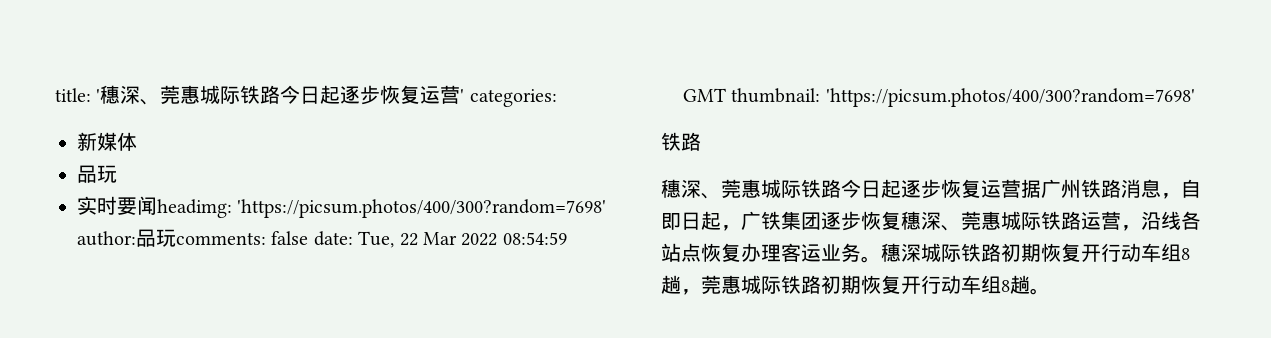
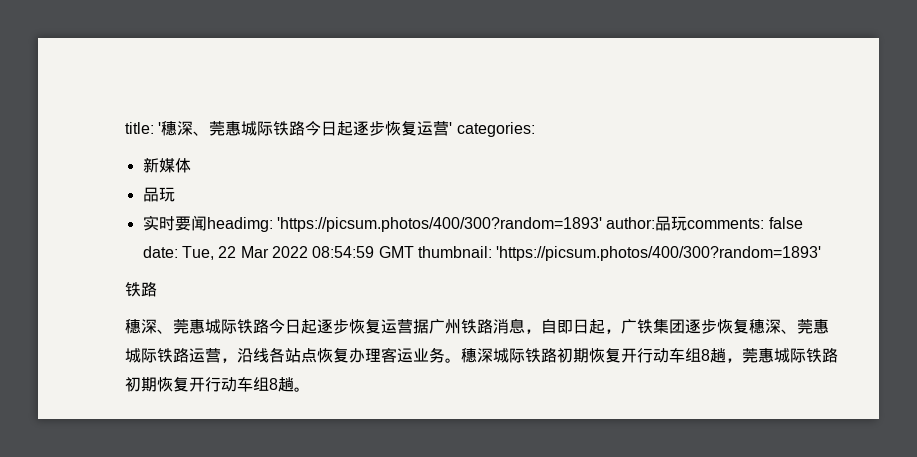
- 实时要闻headimg: 'https://picsum.photos/400/300?random=7698' author:品玩comments: false date: Tue, 22 Mar 2022 08:54:59 GMT thumbnail: 'https://picsum.photos/400/300?random=7698'
+ 实时要闻headimg: 'https://picsum.photos/400/300?random=1893' author:品玩comments: false date: Tue, 22 Mar 2022 08:54:59 GMT thumbnail: 'https://picsum.photos/400/300?random=1893'

